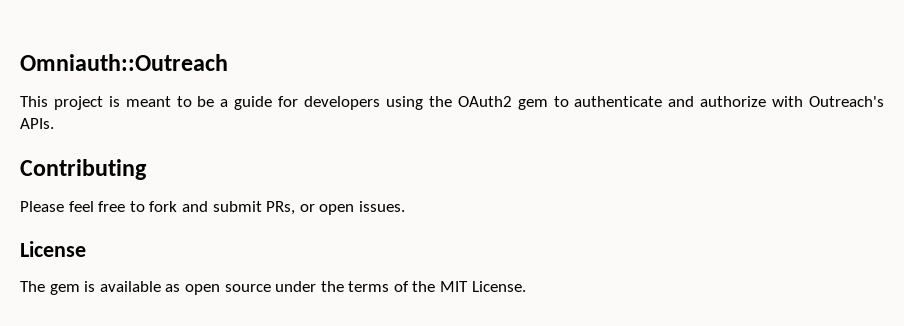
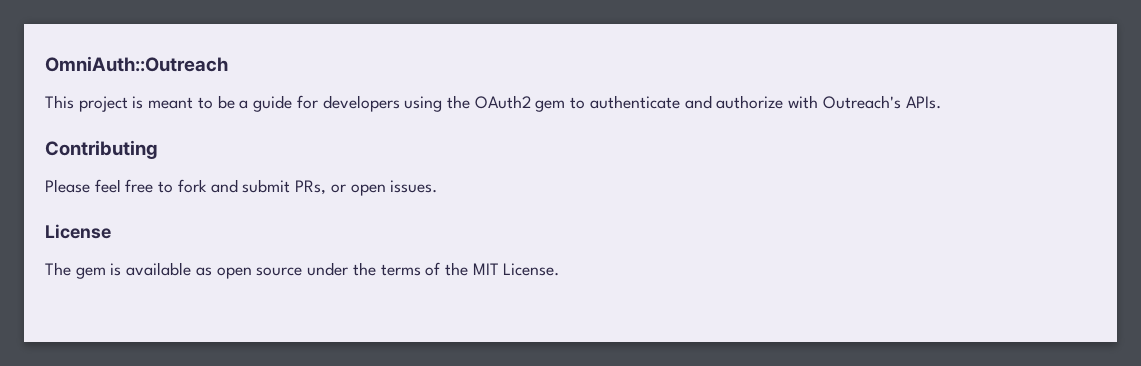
- Omniauth::Outreach
+ OmniAuth::Outreach

